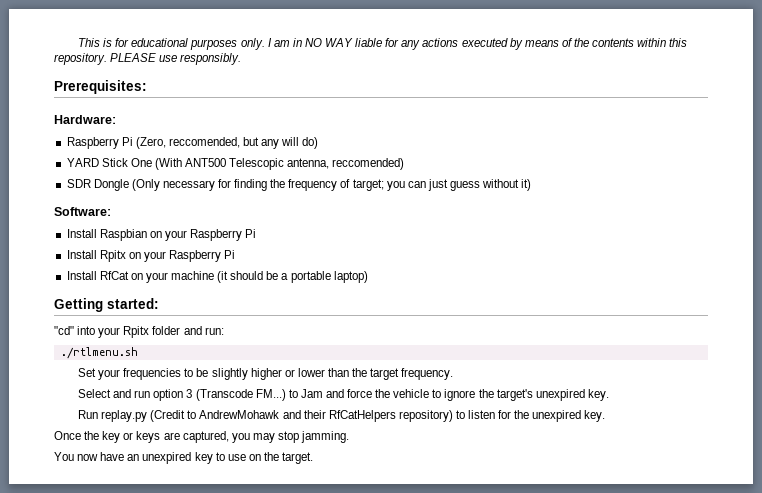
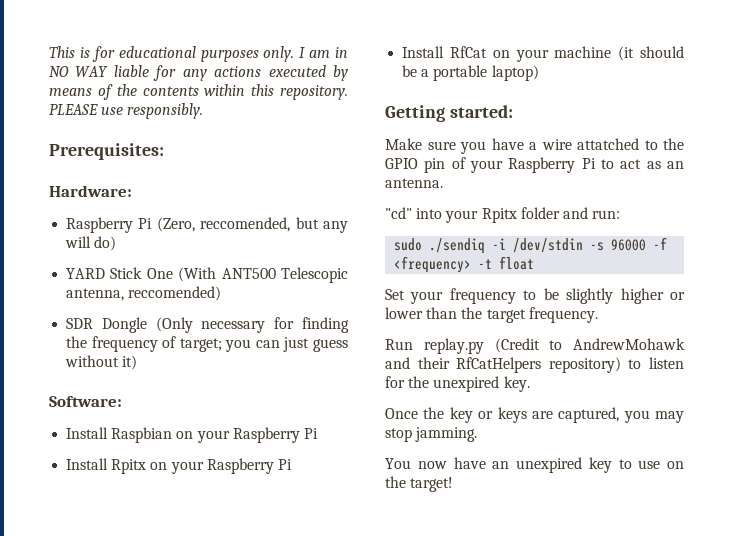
+ Make sure you have a wire attatched to the GPIO pin of your Raspberry Pi to act as an antenna.
- ./rtlmenu.sh
+ sudo ./sendiq -i /dev/stdin -s 96000 -f <frequency> -t float
- Set your frequencies to be slightly higher or lower than the target frequency.
+ Set your frequency to be slightly higher or lower than the target frequency.
- Select and run option 3 (Transcode FM...) to Jam and force the vehicle to ignore the target's unexpired key.
- You now have an unexpired key to use on the target.
+ You now have an unexpired key to use on the target!

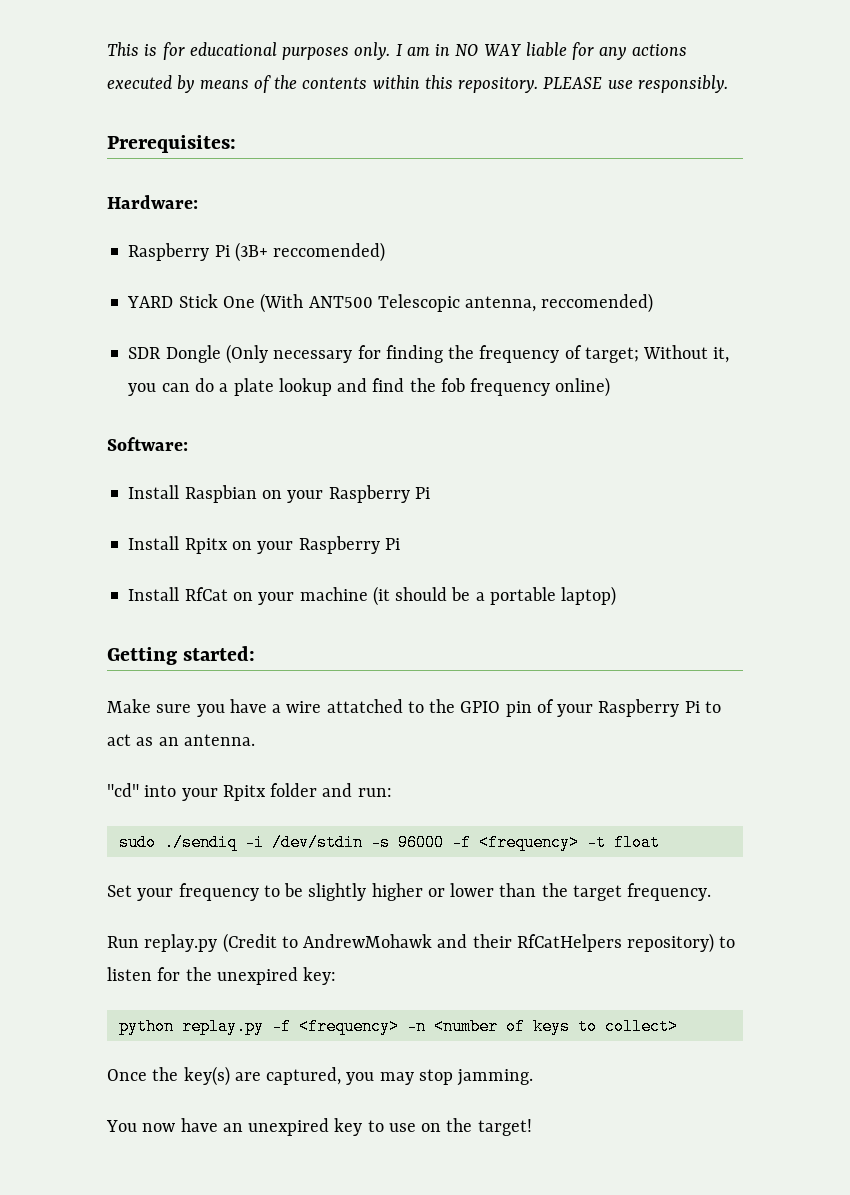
- Raspberry Pi (Zero, reccomended, but any will do)
+ Raspberry Pi (3B+ reccomended)
- SDR Dongle (Only necessary for finding the frequency of target; you can just guess without it)
+ SDR Dongle (Only necessary for finding the frequency of target; Without it, you can do a plate lookup and find the fob frequency online)
- Run replay.py (Credit to AndrewMohawk and their RfCatHelpers repository) to listen for the unexpired key.
+ Run replay.py (Credit to AndrewMohawk and their RfCatHelpers repository) to listen for the unexpired key:
+ python replay.py -f <frequency> -n <number of keys to collect>
- Once the key or keys are captured, you may stop jamming.
+ Once the key(s) are captured, you may stop jamming.

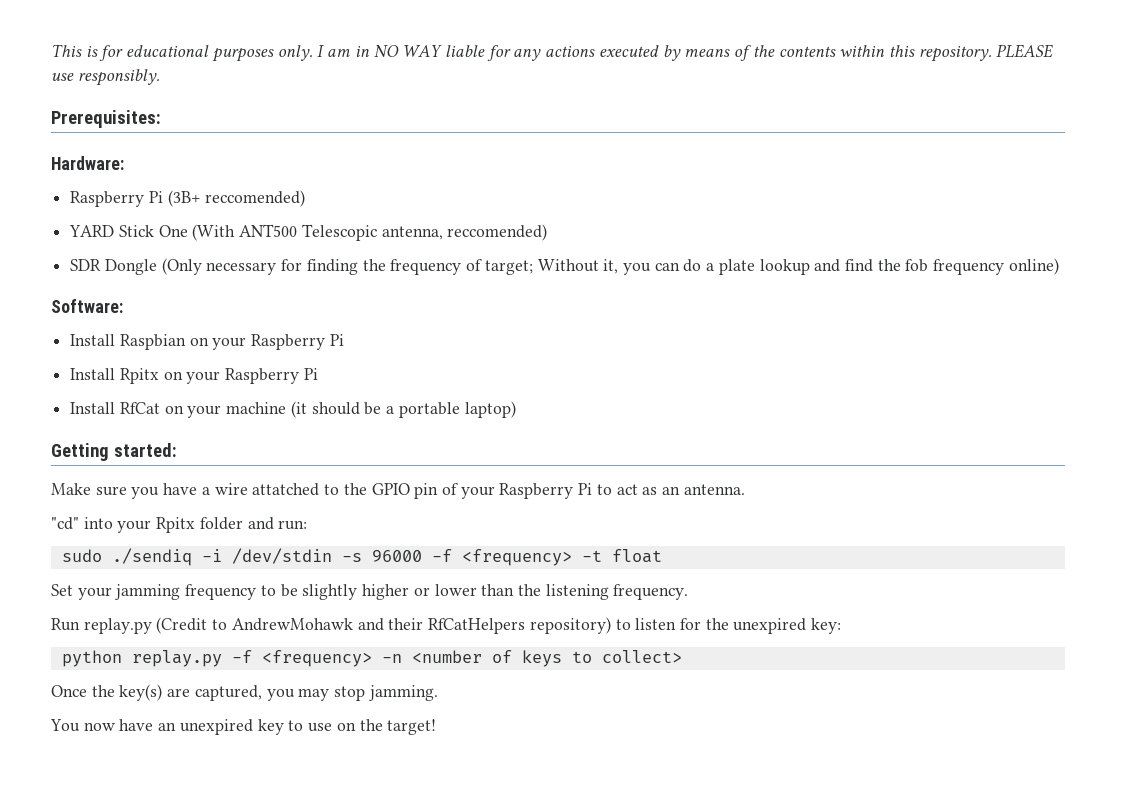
- Set your frequency to be slightly higher or lower than the target frequency.
+ Set your jamming frequency to be slightly higher or lower than the listening frequency.

